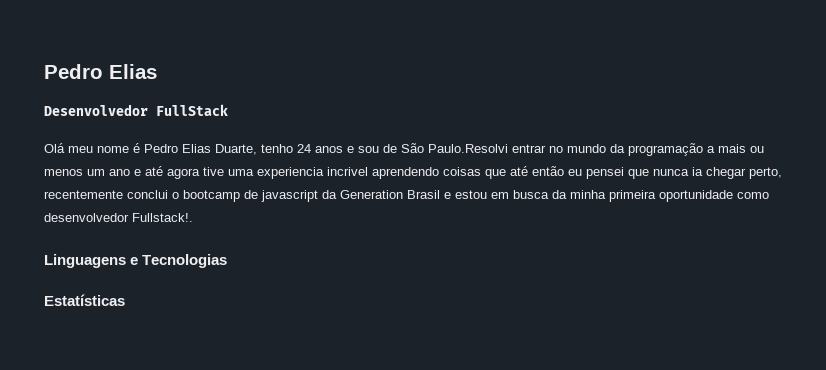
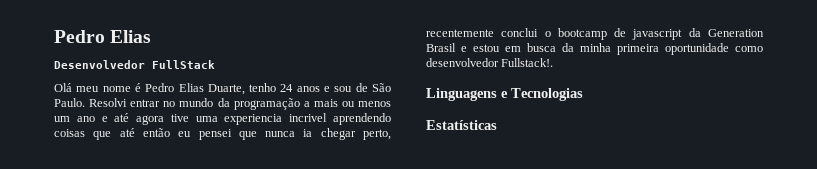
- Olá meu nome é Pedro Elias Duarte, tenho 24 anos e sou de São Paulo.Resolvi entrar no mundo da programação a mais ou menos um ano e até agora tive uma experiencia incrivel aprendendo coisas que até então eu pensei que nunca ia chegar perto, recentemente conclui o bootcamp de javascript da Generation Brasil e estou em busca da minha primeira oportunidade como desenvolvedor Fullstack!.
+ Olá meu nome é Pedro Elias Duarte, tenho 24 anos e sou de São Paulo. Resolvi entrar no mundo da programação a mais ou menos um ano e até agora tive uma experiencia incrivel aprendendo coisas que até então eu pensei que nunca ia chegar perto, recentemente conclui o bootcamp de javascript da Generation Brasil e estou em busca da minha primeira oportunidade como desenvolvedor Fullstack!.

